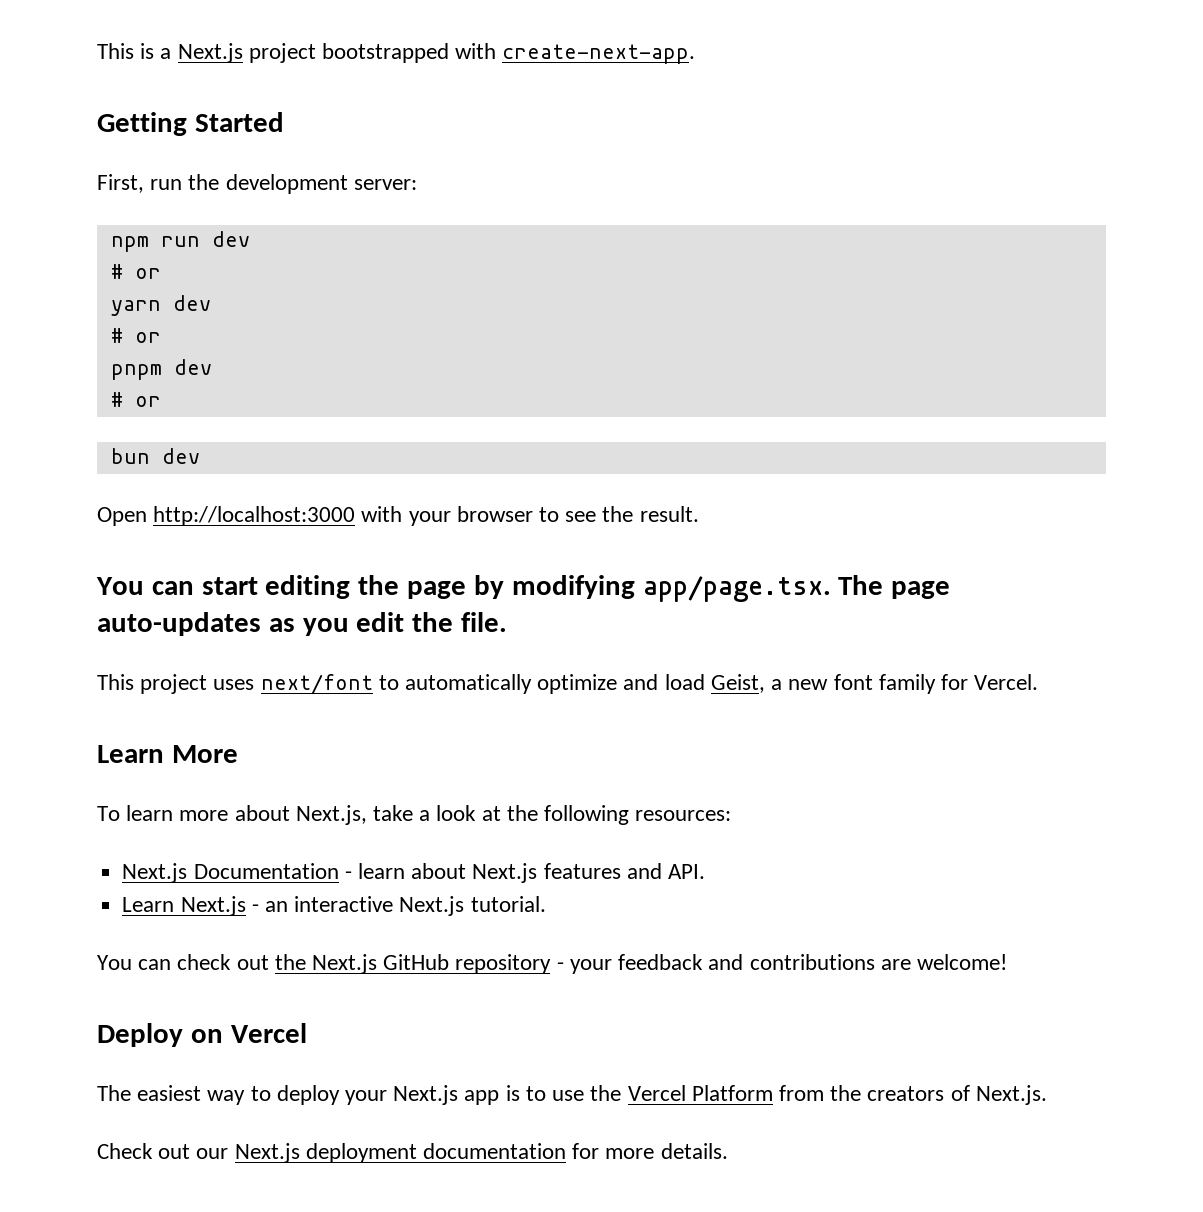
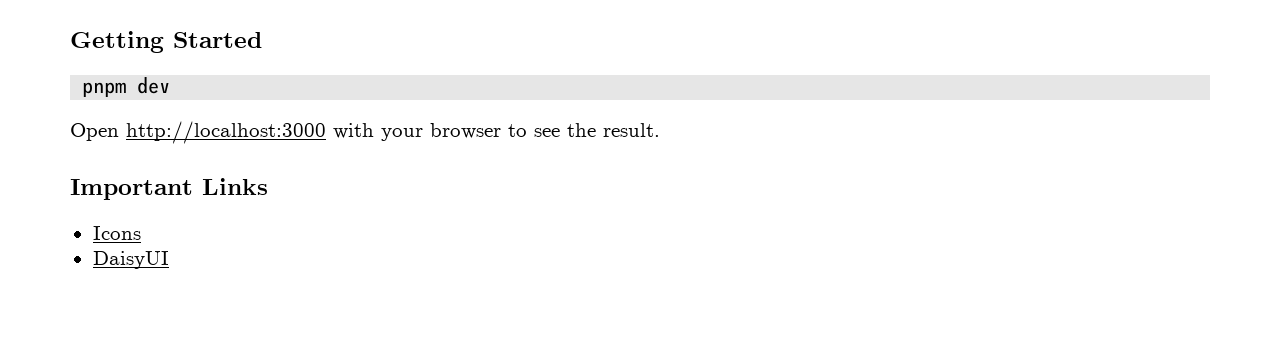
- This is a Next.js project bootstrapped with create-next-app.
  Getting Started
- First, run the development server:
- npm run dev
- # or
- yarn dev
- # or
  pnpm dev
- # or
- bun dev
- You can start editing the page by modifying app/page.tsx. The page auto-updates as you edit the file.
- This project uses next/font to automatically optimize and load Geist, a new font family for Vercel.
- Learn More
- To learn more about Next.js, take a look at the following resources:
- Next.js Documentation - learn about Next.js features and API.
- Learn Next.js - an interactive Next.js tutorial.
- You can check out the Next.js GitHub repository - your feedback and contributions are welcome!
- Deploy on Vercel
- The easiest way to deploy your Next.js app is to use the Vercel Platform from the creators of Next.js.
- Check out our Next.js deployment documentation for more details.
+ Important Links
+ Icons
+ DaisyUI

